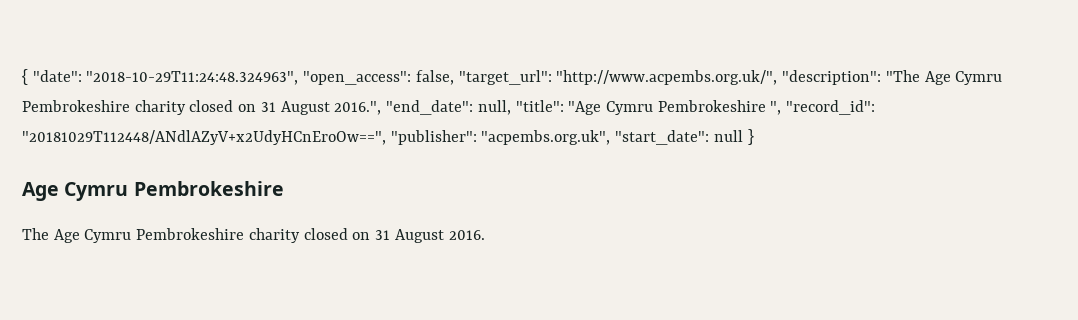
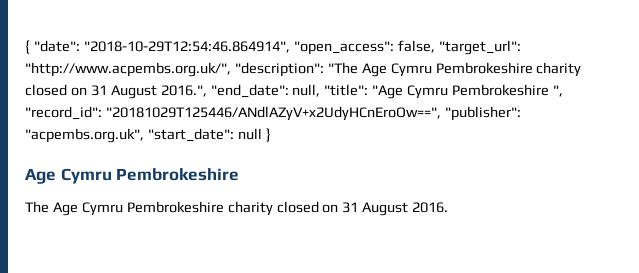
- { "date": "2018-10-29T11:24:48.324963", "open_access": false, "target_url": "http://www.acpembs.org.uk/", "description": "The Age Cymru Pembrokeshire charity closed on 31 August 2016.", "end_date": null, "title": "Age Cymru Pembrokeshire ", "record_id": "20181029T112448/ANdlAZyV+x2UdyHCnEroOw==", "publisher": "acpembs.org.uk", "start_date": null }
+ { "date": "2018-10-29T12:54:46.864914", "open_access": false, "target_url": "http://www.acpembs.org.uk/", "description": "The Age Cymru Pembrokeshire charity closed on 31 August 2016.", "end_date": null, "title": "Age Cymru Pembrokeshire ", "record_id": "20181029T125446/ANdlAZyV+x2UdyHCnEroOw==", "publisher": "acpembs.org.uk", "start_date": null }

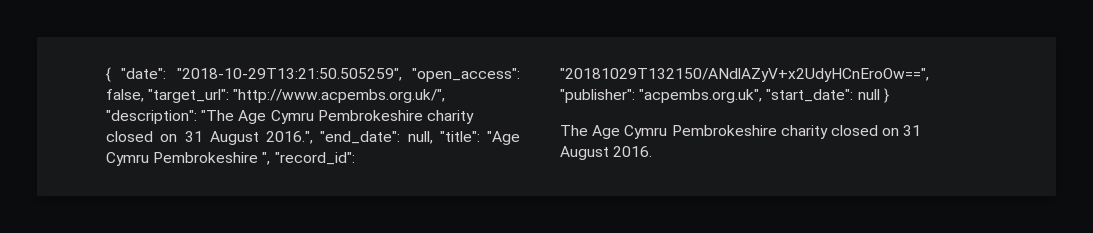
- { "date": "2018-10-29T12:54:46.864914", "open_access": false, "target_url": "http://www.acpembs.org.uk/", "description": "The Age Cymru Pembrokeshire charity closed on 31 August 2016.", "end_date": null, "title": "Age Cymru Pembrokeshire ", "record_id": "20181029T125446/ANdlAZyV+x2UdyHCnEroOw==", "publisher": "acpembs.org.uk", "start_date": null }
- Age Cymru Pembrokeshire
+ { "date": "2018-10-29T13:21:50.505259", "open_access": false, "target_url": "http://www.acpembs.org.uk/", "description": "The Age Cymru Pembrokeshire charity closed on 31 August 2016.", "end_date": null, "title": "Age Cymru Pembrokeshire ", "record_id": "20181029T132150/ANdlAZyV+x2UdyHCnEroOw==", "publisher": "acpembs.org.uk", "start_date": null }

